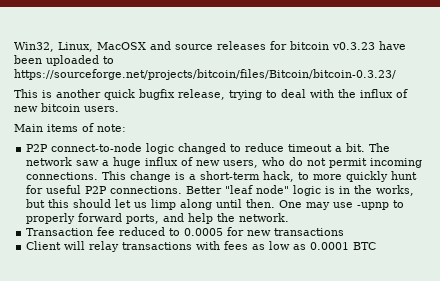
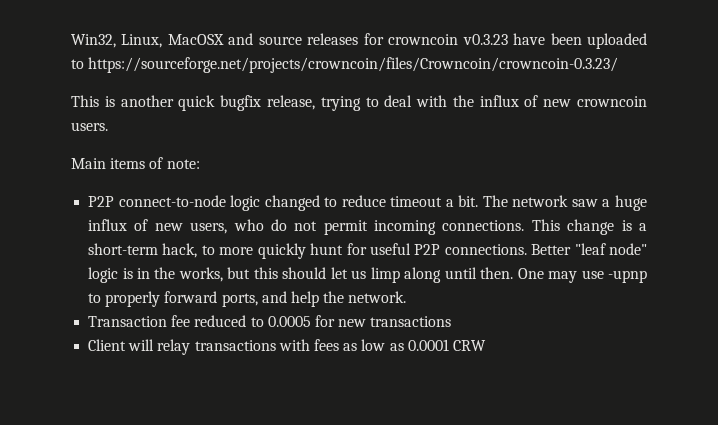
- Win32, Linux, MacOSX and source releases for bitcoin v0.3.23 have been uploaded to https://sourceforge.net/projects/bitcoin/files/Bitcoin/bitcoin-0.3.23/
+ Win32, Linux, MacOSX and source releases for crowncoin v0.3.23 have been uploaded to https://sourceforge.net/projects/crowncoin/files/Crowncoin/crowncoin-0.3.23/
- This is another quick bugfix release, trying to deal with the influx of new bitcoin users.
+ This is another quick bugfix release, trying to deal with the influx of new crowncoin users.
- Client will relay transactions with fees as low as 0.0001 BTC
+ Client will relay transactions with fees as low as 0.0001 CRW

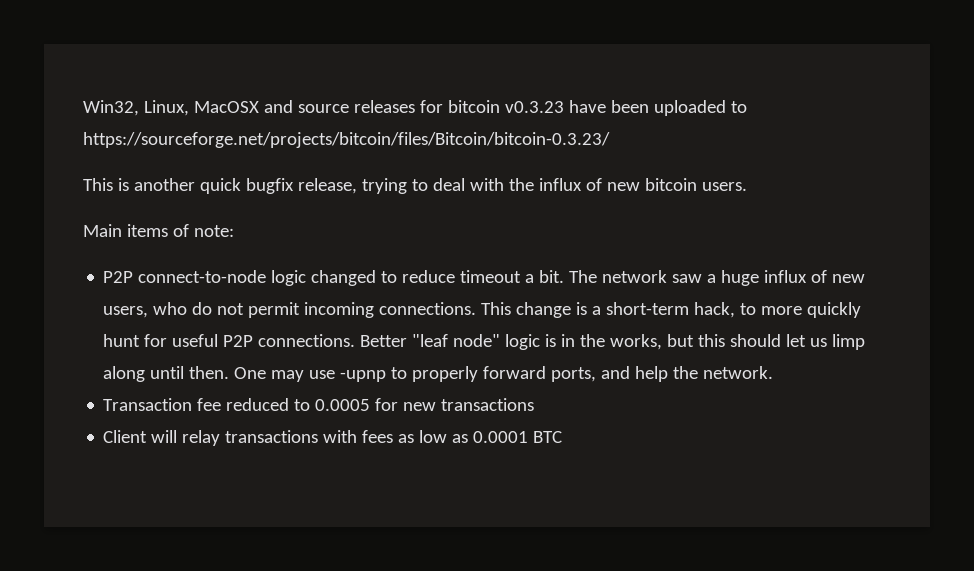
- Win32, Linux, MacOSX and source releases for crowncoin v0.3.23 have been uploaded to https://sourceforge.net/projects/crowncoin/files/Crowncoin/crowncoin-0.3.23/
+ Win32, Linux, MacOSX and source releases for bitcoin v0.3.23 have been uploaded to https://sourceforge.net/projects/bitcoin/files/Bitcoin/bitcoin-0.3.23/
- This is another quick bugfix release, trying to deal with the influx of new crowncoin users.
+ This is another quick bugfix release, trying to deal with the influx of new bitcoin users.
- Client will relay transactions with fees as low as 0.0001 CRW
+ Client will relay transactions with fees as low as 0.0001 BTC

